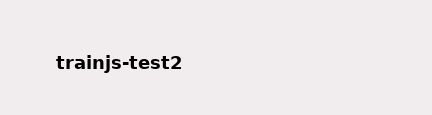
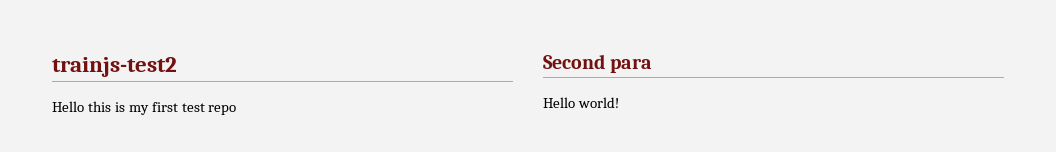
+ Hello this is my first test repo
+ Second para
+ Hello world!

